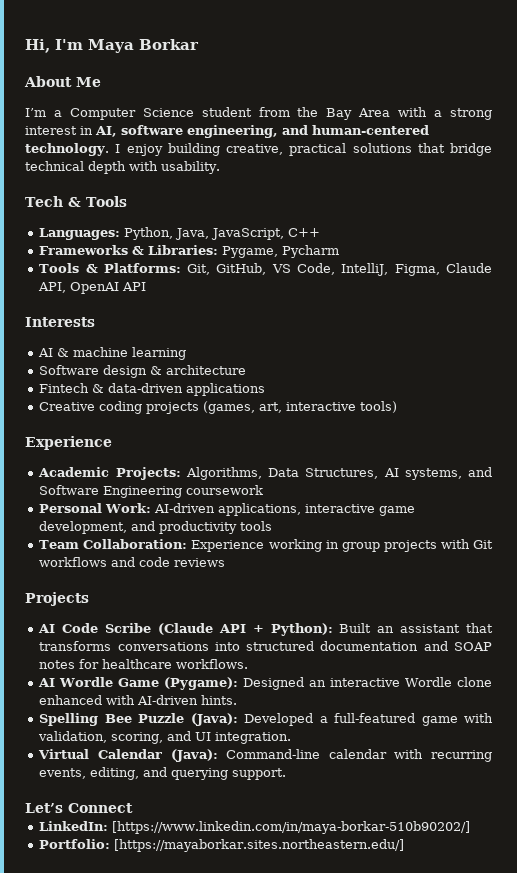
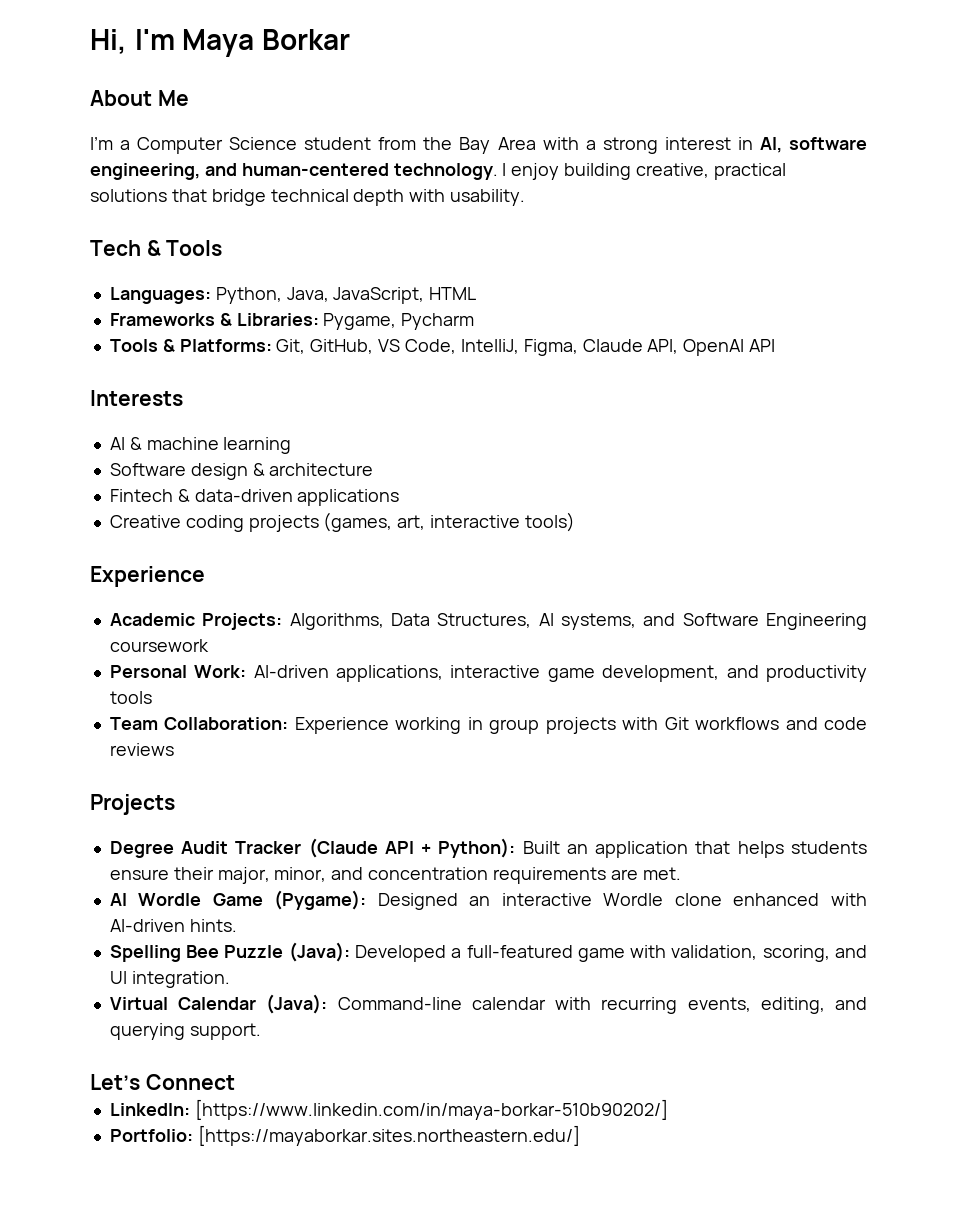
- Languages: Python, Java, JavaScript, C++
+ Languages: Python, Java, JavaScript, HTML
- AI Code Scribe (Claude API + Python): Built an assistant that transforms conversations into structured documentation and SOAP notes for healthcare workflows.
+ Degree Audit Tracker (Claude API + Python): Built an application that helps students ensure their major, minor, and concentration requirements are met.

